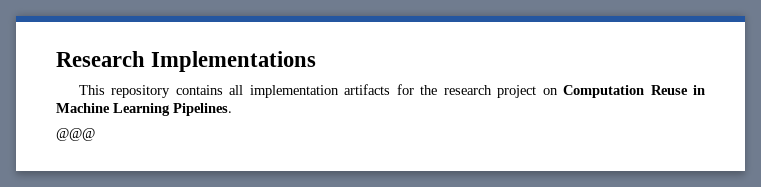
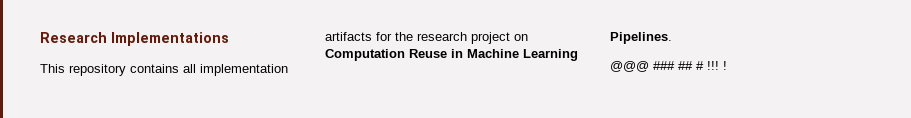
- @@@
+ @@@ ### ## # !!! !

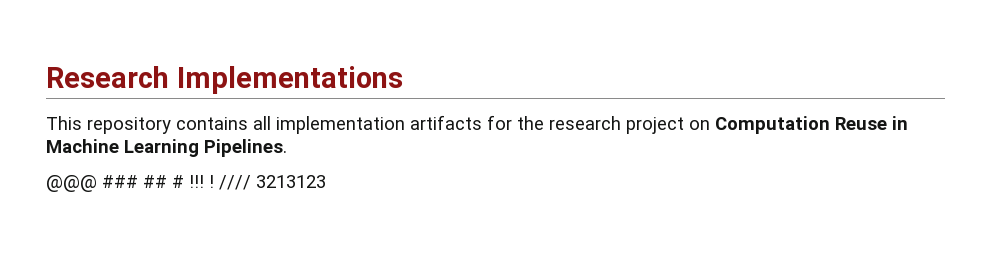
+ //// 3213123

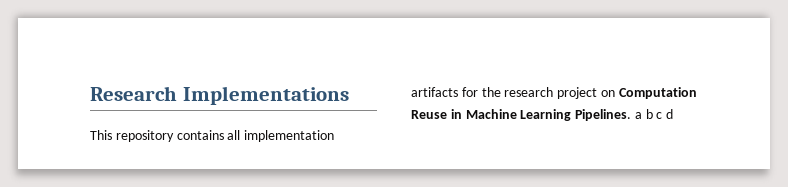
- This repository contains all implementation artifacts for the research project on Computation Reuse in Machine Learning Pipelines.
- @@@ ### ## # !!! ! //// 3213123
+ This repository contains all implementation artifacts for the research project on Computation Reuse in Machine Learning Pipelines. a b c d

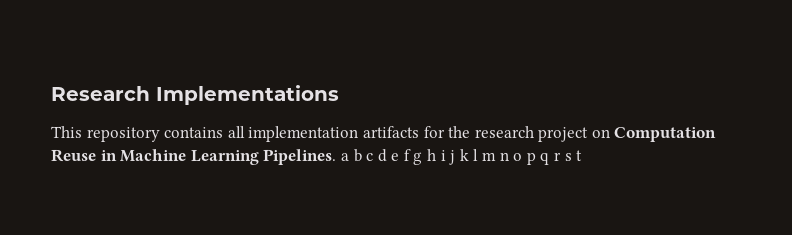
- This repository contains all implementation artifacts for the research project on Computation Reuse in Machine Learning Pipelines. a b c d
+ This repository contains all implementation artifacts for the research project on Computation Reuse in Machine Learning Pipelines. a b c d e f g h i j k l m n o p q r s t

